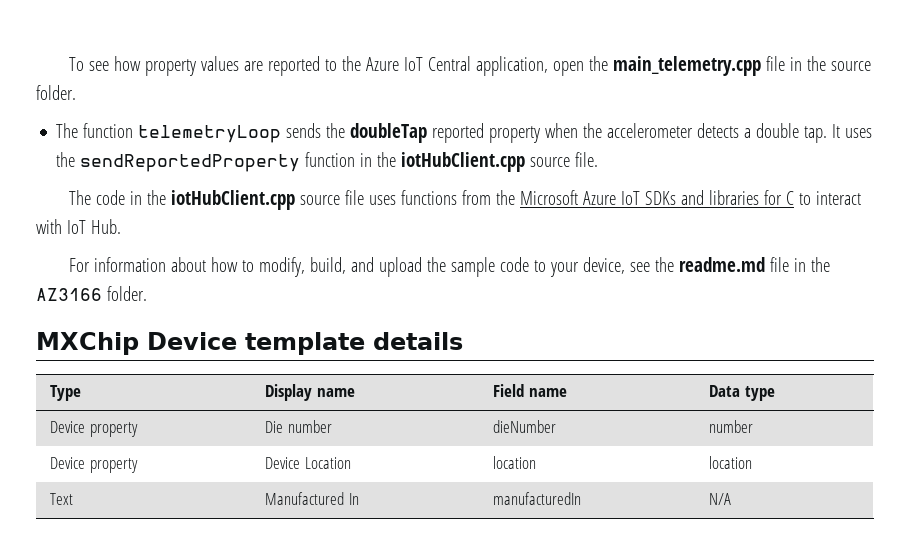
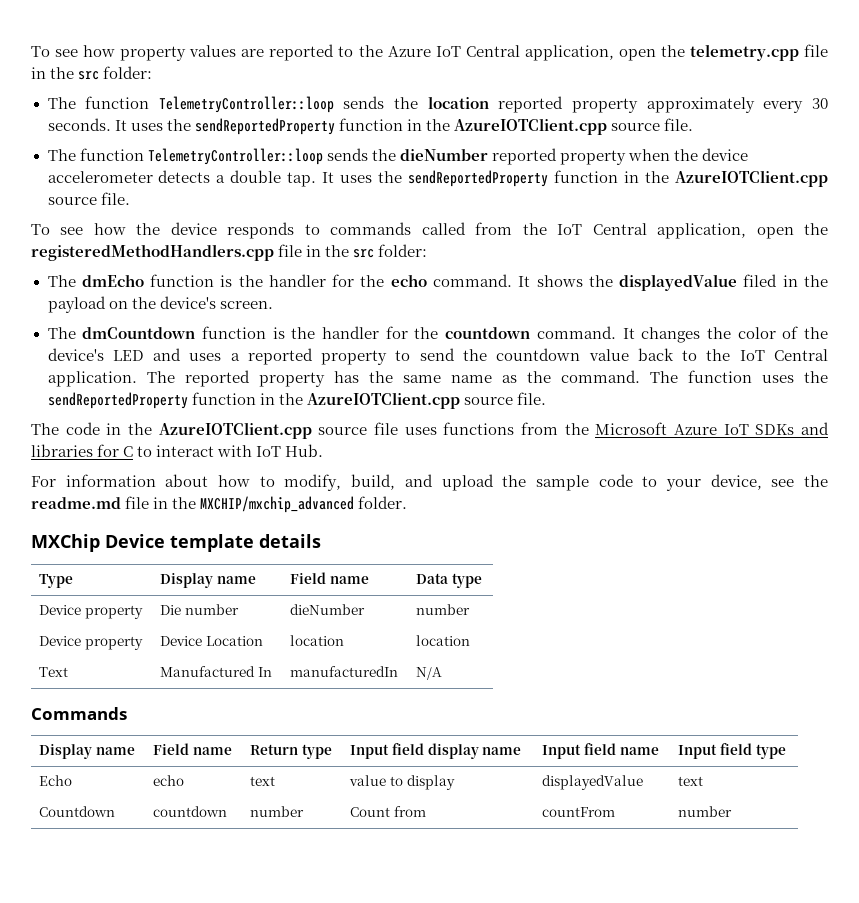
- To see how property values are reported to the Azure IoT Central application, open the main_telemetry.cpp file in the source folder.
- The function telemetryLoop sends the doubleTap reported property when the accelerometer detects a double tap. It uses the sendReportedProperty function in the iotHubClient.cpp source file.
+ To see how property values are reported to the Azure IoT Central application, open the telemetry.cpp file in the src folder:
+ The function TelemetryController::loop sends the location reported property approximately every 30 seconds. It uses the sendReportedProperty function in the AzureIOTClient.cpp source file.
+ The function TelemetryController::loop sends the dieNumber reported property when the device accelerometer detects a double tap. It uses the sendReportedProperty function in the AzureIOTClient.cpp source file.
+ To see how the device responds to commands called from the IoT Central application, open the registeredMethodHandlers.cpp file in the src folder:
+ The dmEcho function is the handler for the echo command. It shows the displayedValue filed in the payload on the device's screen.
+ The dmCountdown function is the handler for the countdown command. It changes the color of the device's LED and uses a reported property to send the countdown value back to the IoT Central application. The reported property has the same name as the command. The function uses the sendReportedProperty function in the AzureIOTClient.cpp source file.
- The code in the iotHubClient.cpp source file uses functions from the Microsoft Azure IoT SDKs and libraries for C to interact with IoT Hub.
+ The code in the AzureIOTClient.cpp source file uses functions from the Microsoft Azure IoT SDKs and libraries for C to interact with IoT Hub.
- For information about how to modify, build, and upload the sample code to your device, see the readme.md file in the AZ3166 folder.
+ For information about how to modify, build, and upload the sample code to your device, see the readme.md file in the MXCHIP/mxchip_advanced folder.
+ Commands
+ Display name | Field name | Return type | Input field display name | Input field name | Input field type
+ Echo | echo | text | value to display | displayedValue | text
+ Countdown | countdown | number | Count from | countFrom | number

